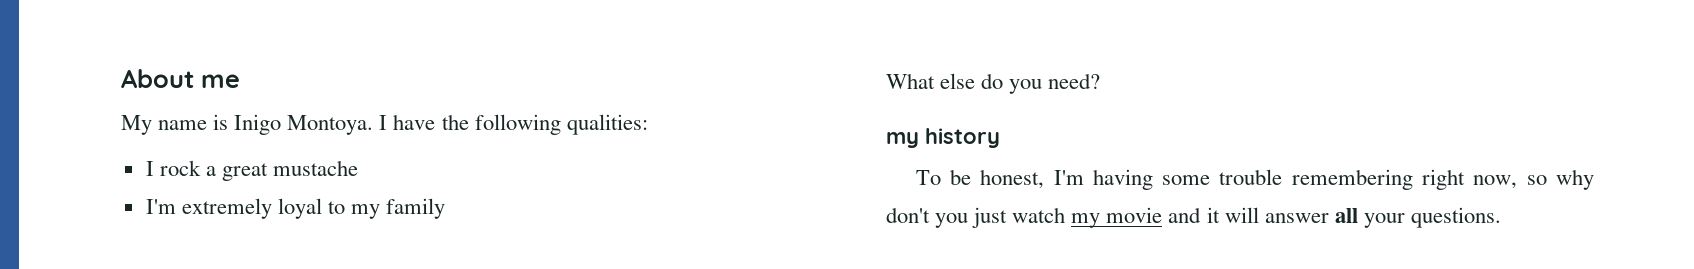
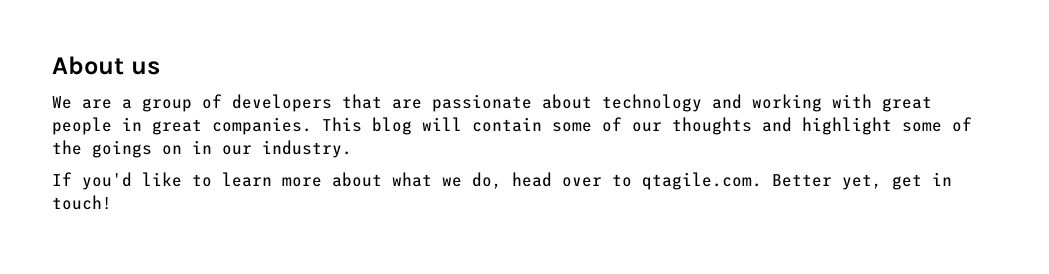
- About me
- My name is Inigo Montoya. I have the following qualities:
- I rock a great mustache
- I'm extremely loyal to my family
- What else do you need?
- my history
- To be honest, I'm having some trouble remembering right now, so why don't you just watch my movie and it will answer all your questions.
+ About us
+ We are a group of developers that are passionate about technology and working with great people in great companies. This blog will contain some of our thoughts and highlight some of the goings on in our industry.
+ If you'd like to learn more about what we do, head over to qtagile.com. Better yet, get in touch!

